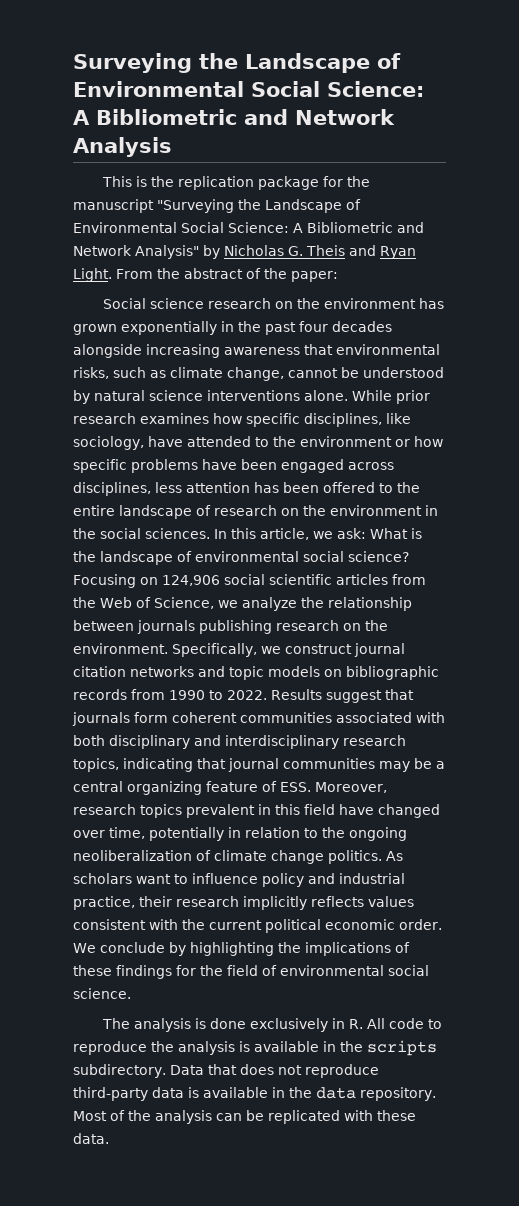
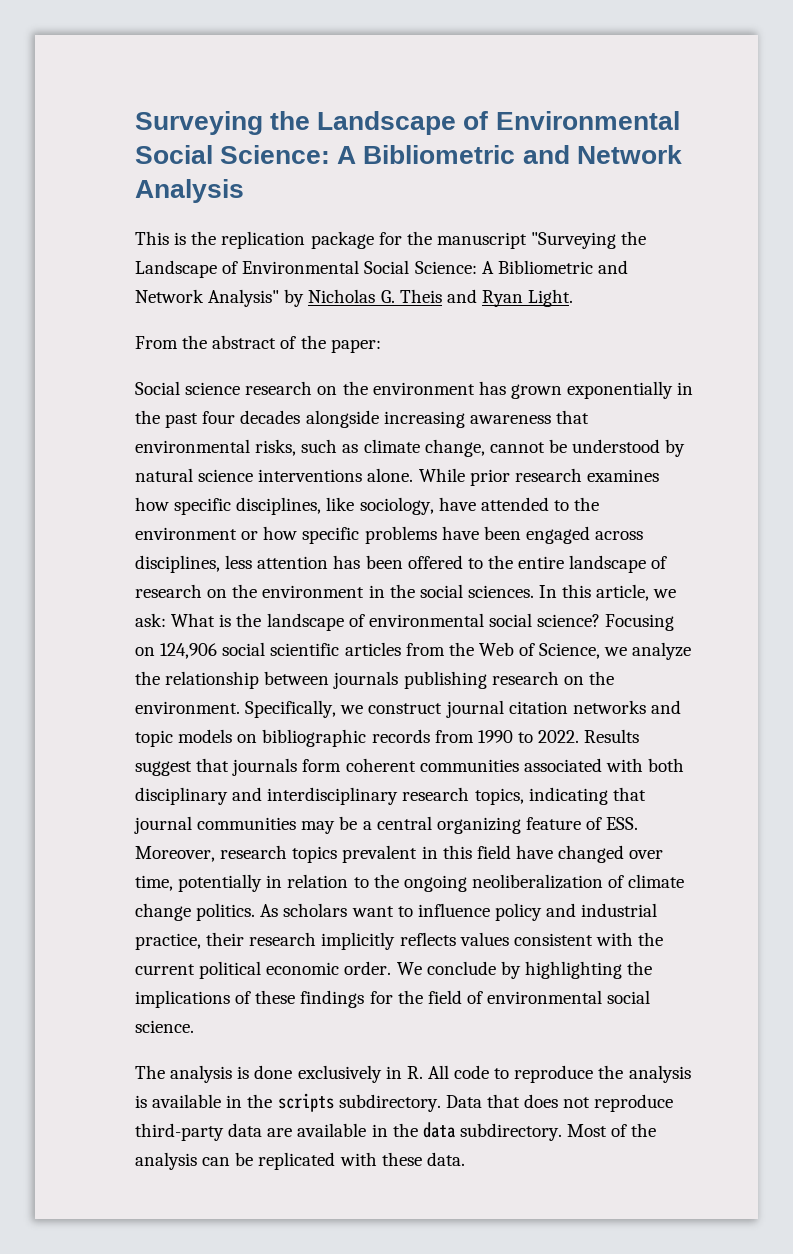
- This is the replication package for the manuscript "Surveying the Landscape of Environmental Social Science: A Bibliometric and Network Analysis" by Nicholas G. Theis and Ryan Light. From the abstract of the paper:
+ This is the replication package for the manuscript "Surveying the Landscape of Environmental Social Science: A Bibliometric and Network Analysis" by Nicholas G. Theis and Ryan Light.
+ From the abstract of the paper:
- Data that does not reproduce third-party data is available in the data repository.
+ Data that does not reproduce third-party data are available in the data subdirectory.

